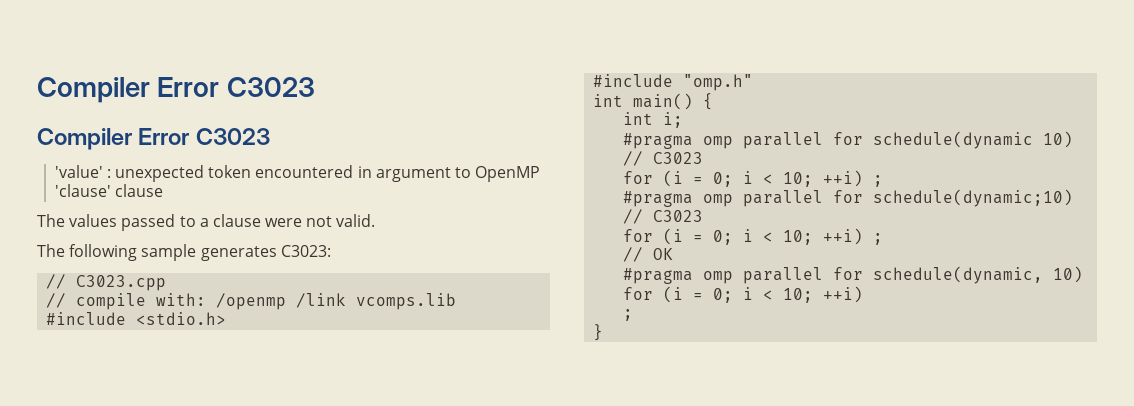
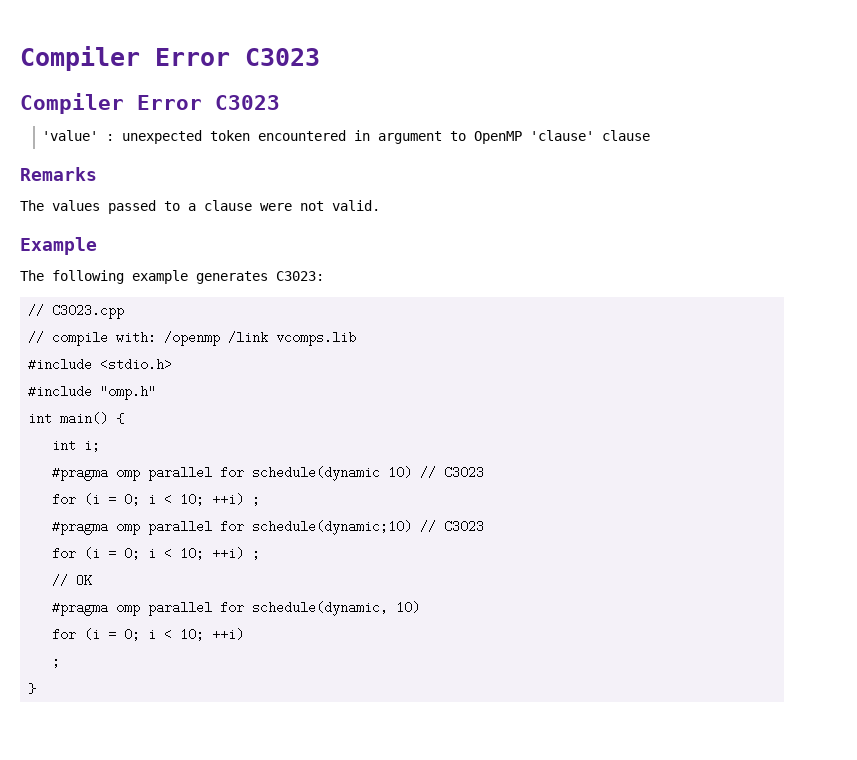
+ Remarks
+ Example
- The following sample generates C3023:
+ The following example generates C3023:

